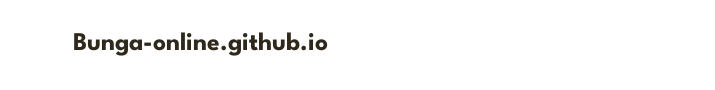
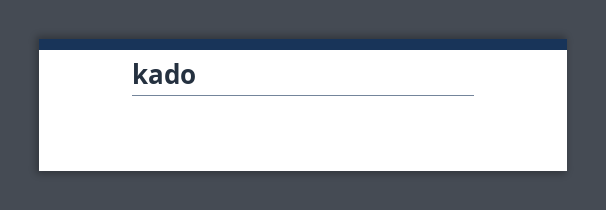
- Bunga-online.github.io
+ kado

